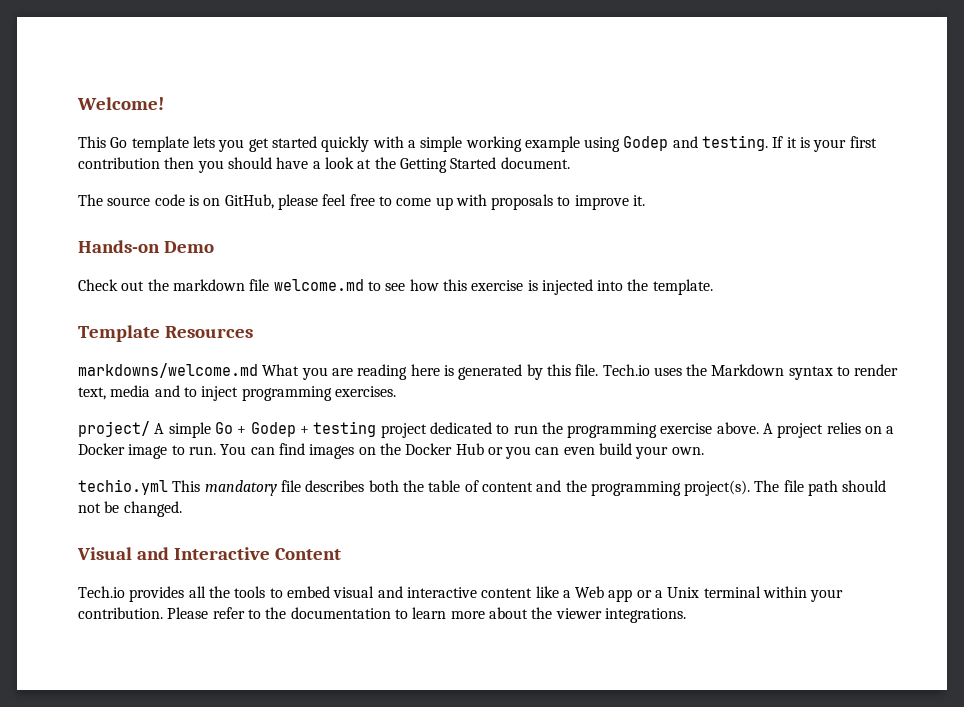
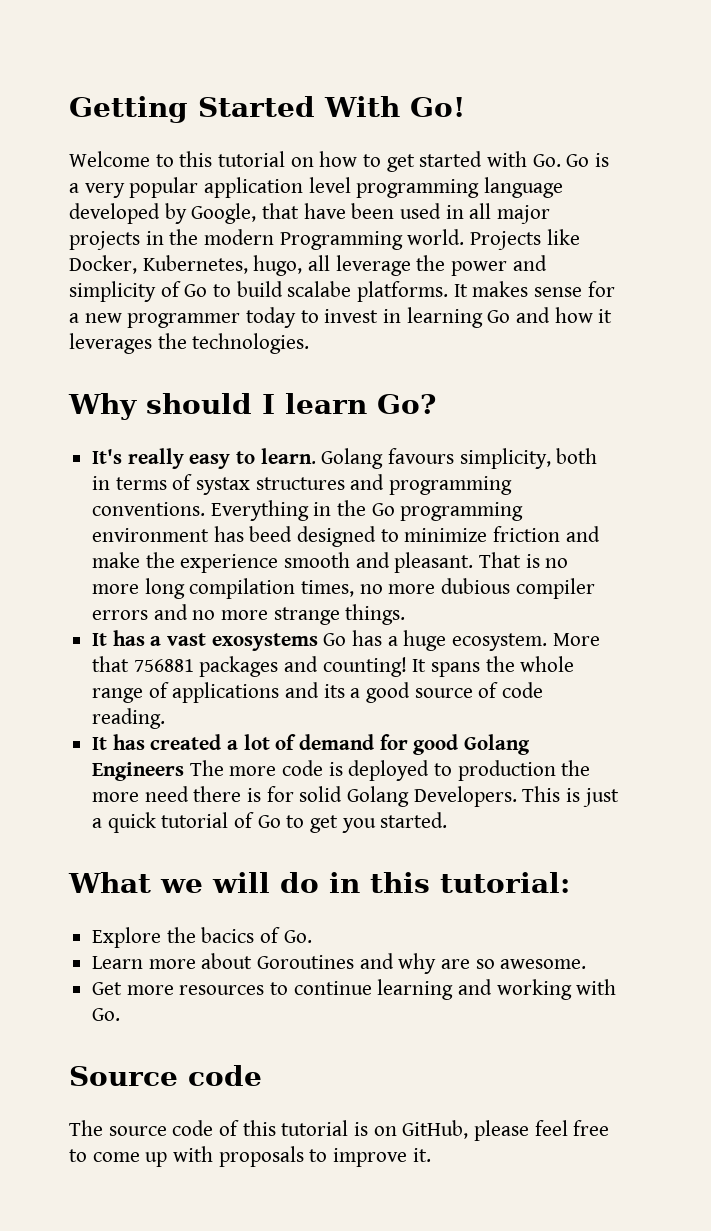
- Welcome!
- This Go template lets you get started quickly with a simple working example using Godep and testing. If it is your first contribution then you should have a look at the Getting Started document.
+ Getting Started With Go!
+ Welcome to this tutorial on how to get started with Go. Go is a very popular application level programming language developed by Google, that have been used in all major projects in the modern Programming world. Projects like Docker, Kubernetes, hugo, all leverage the power and simplicity of Go to build scalabe platforms. It makes sense for a new programmer today to invest in learning Go and how it leverages the technologies.
+ Why should I learn Go?
+ It's really easy to learn. Golang favours simplicity, both in terms of systax structures and programming conventions. Everything in the Go programming environment has beed designed to minimize friction and make the experience smooth and pleasant. That is no more long compilation times, no more dubious compiler errors and no more strange things.
+ It has a vast exosystems Go has a huge ecosystem. More that 756881 packages and counting! It spans the whole range of applications and its a good source of code reading.
+ It has created a lot of demand for good Golang Engineers The more code is deployed to production the more need there is for solid Golang Developers. This is just a quick tutorial of Go to get you started.
+ What we will do in this tutorial:
+ Explore the bacics of Go.
+ Learn more about Goroutines and why are so awesome.
+ Get more resources to continue learning and working with Go.
+ Source code
- The source code is on GitHub, please feel free to come up with proposals to improve it.
+ The source code of this tutorial is on GitHub, please feel free to come up with proposals to improve it.
- Hands-on Demo
- Check out the markdown file welcome.md to see how this exercise is injected into the template.
- Template Resources
- markdowns/welcome.md What you are reading here is generated by this file. Tech.io uses the Markdown syntax to render text, media and to inject programming exercises.
- project/ A simple Go + Godep + testing project dedicated to run the programming exercise above. A project relies on a Docker image to run. You can find images on the Docker Hub or you can even build your own.
- techio.yml This mandatory file describes both the table of content and the programming project(s). The file path should not be changed.
- Visual and Interactive Content
- Tech.io provides all the tools to embed visual and interactive content like a Web app or a Unix terminal within your contribution. Please refer to the documentation to learn more about the viewer integrations.

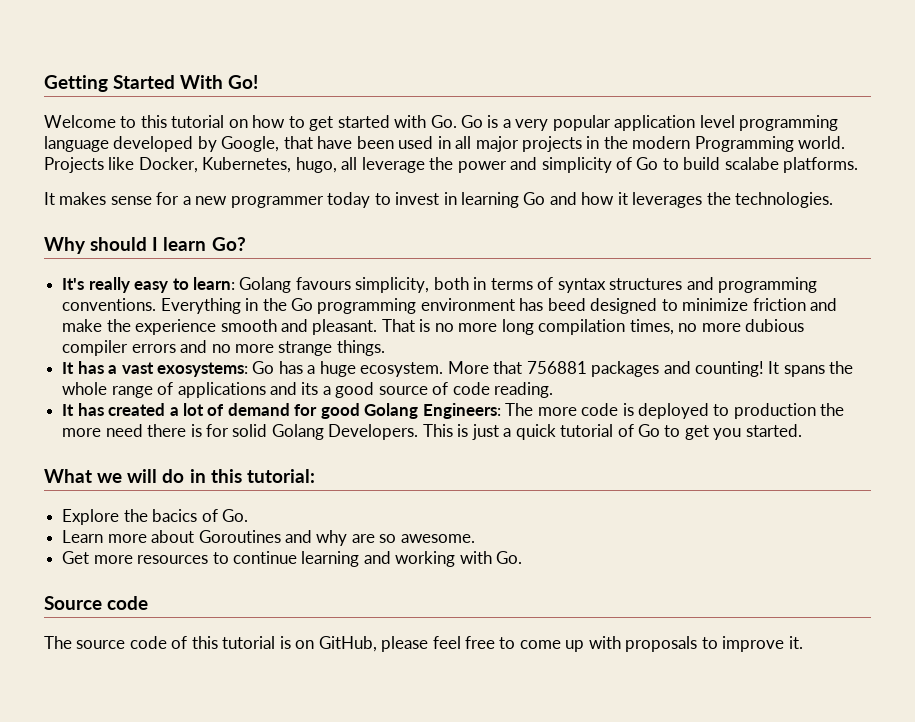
- Projects like Docker, Kubernetes, hugo, all leverage the power and simplicity of Go to build scalabe platforms. It makes sense for a new programmer today to invest in learning Go and how it leverages the technologies.
+ Projects like Docker, Kubernetes, hugo, all leverage the power and simplicity of Go to build scalabe platforms.
+ It makes sense for a new programmer today to invest in learning Go and how it leverages the technologies.
- It's really easy to learn. Golang favours simplicity, both in terms of systax structures and programming conventions.
+ It's really easy to learn: Golang favours simplicity, both in terms of syntax structures and programming conventions.
- It has a vast exosystems Go has a huge ecosystem.
+ It has a vast exosystems: Go has a huge ecosystem.
- It has created a lot of demand for good Golang Engineers The more code is deployed to production the more need there is for solid Golang Developers.
+ It has created a lot of demand for good Golang Engineers: The more code is deployed to production the more need there is for solid Golang Developers.

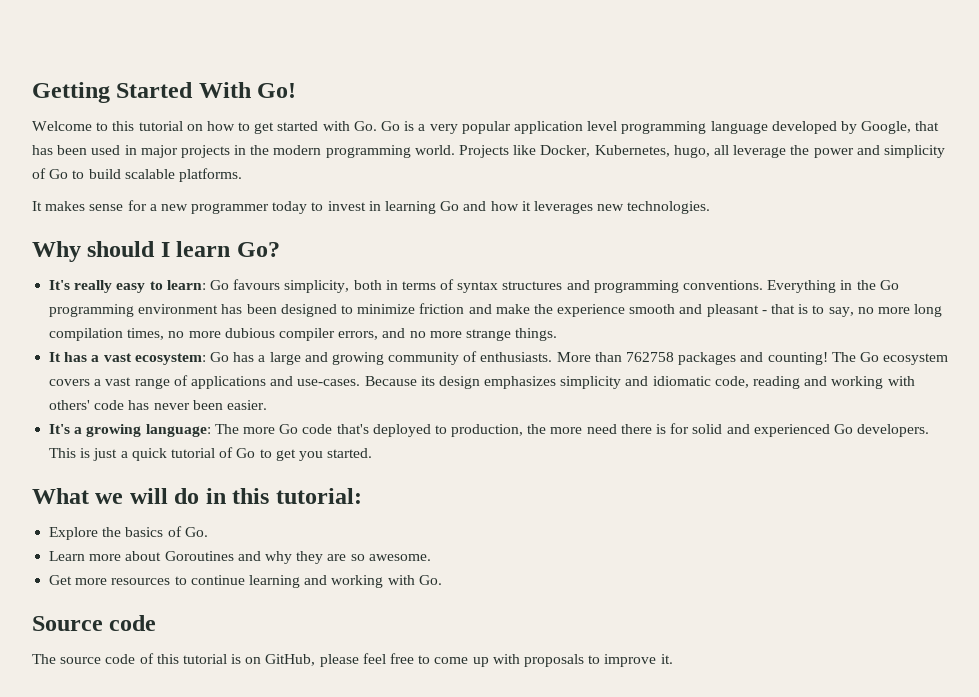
- Welcome to this tutorial on how to get started with Go. Go is a very popular application level programming language developed by Google, that have been used in all major projects in the modern Programming world.
+ Welcome to this tutorial on how to get started with Go. Go is a very popular application level programming language developed by Google, that has been used in major projects in the modern programming world.
- Projects like Docker, Kubernetes, hugo, all leverage the power and simplicity of Go to build scalabe platforms.
+ Projects like Docker, Kubernetes, hugo, all leverage the power and simplicity of Go to build scalable platforms.
- It makes sense for a new programmer today to invest in learning Go and how it leverages the technologies.
+ It makes sense for a new programmer today to invest in learning Go and how it leverages new technologies.
- It's really easy to learn: Golang favours simplicity, both in terms of syntax structures and programming conventions.
+ It's really easy to learn: Go favours simplicity, both in terms of syntax structures and programming conventions.
- Everything in the Go programming environment has beed designed to minimize friction and make the experience smooth and pleasant. That is no more long compilation times, no more dubious compiler errors and no more strange things.
+ Everything in the Go programming environment has been designed to minimize friction and make the experience smooth and pleasant - that is to say, no more long compilation times, no more dubious compiler errors, and no more strange things.
- It has a vast exosystems: Go has a huge ecosystem. More that 756881 packages and counting! It spans the whole range of applications and its a good source of code reading.
- It has created a lot of demand for good Golang Engineers: The more code is deployed to production the more need there is for solid Golang Developers.
+ It has a vast ecosystem: Go has a large and growing community of enthusiasts. More than 762758 packages and counting! The Go ecosystem covers a vast range of applications and use-cases. Because its design emphasizes simplicity and idiomatic code, reading and working with others' code has never been easier.
+ It's a growing language: The more Go code that's deployed to production, the more need there is for solid and experienced Go developers.
- Explore the bacics of Go.
+ Explore the basics of Go.
- Learn more about Goroutines and why are so awesome.
+ Learn more about Goroutines and why they are so awesome.

